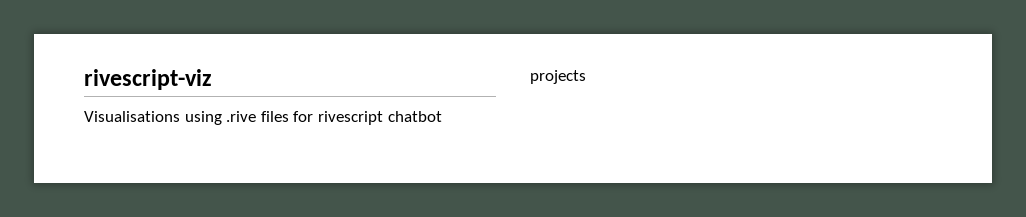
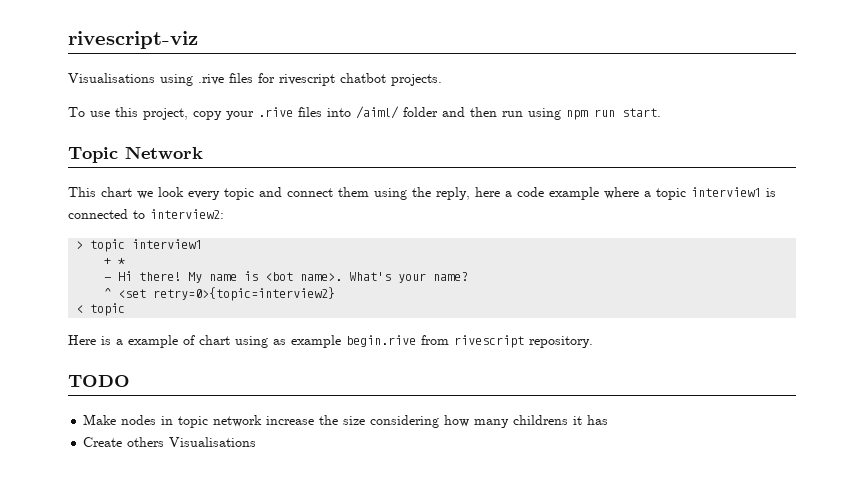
- Visualisations using .rive files for rivescript chatbot projects
+ Visualisations using .rive files for rivescript chatbot projects.
+ To use this project, copy your .rive files into /aiml/ folder and then run using npm run start.
+ Topic Network
+ This chart we look every topic and connect them using the reply, here a code example where a topic interview1 is connected to interview2:
+ > topic interview1
+ + *
+ - Hi there! My name is <bot name>. What's your name?
+ ^ <set retry=0>{topic=interview2}
+ < topic
+ Here is a example of chart using as example begin.rive from rivescript repository.
+ TODO
+ Make nodes in topic network increase the size considering how many childrens it has
+ Create others Visualisations

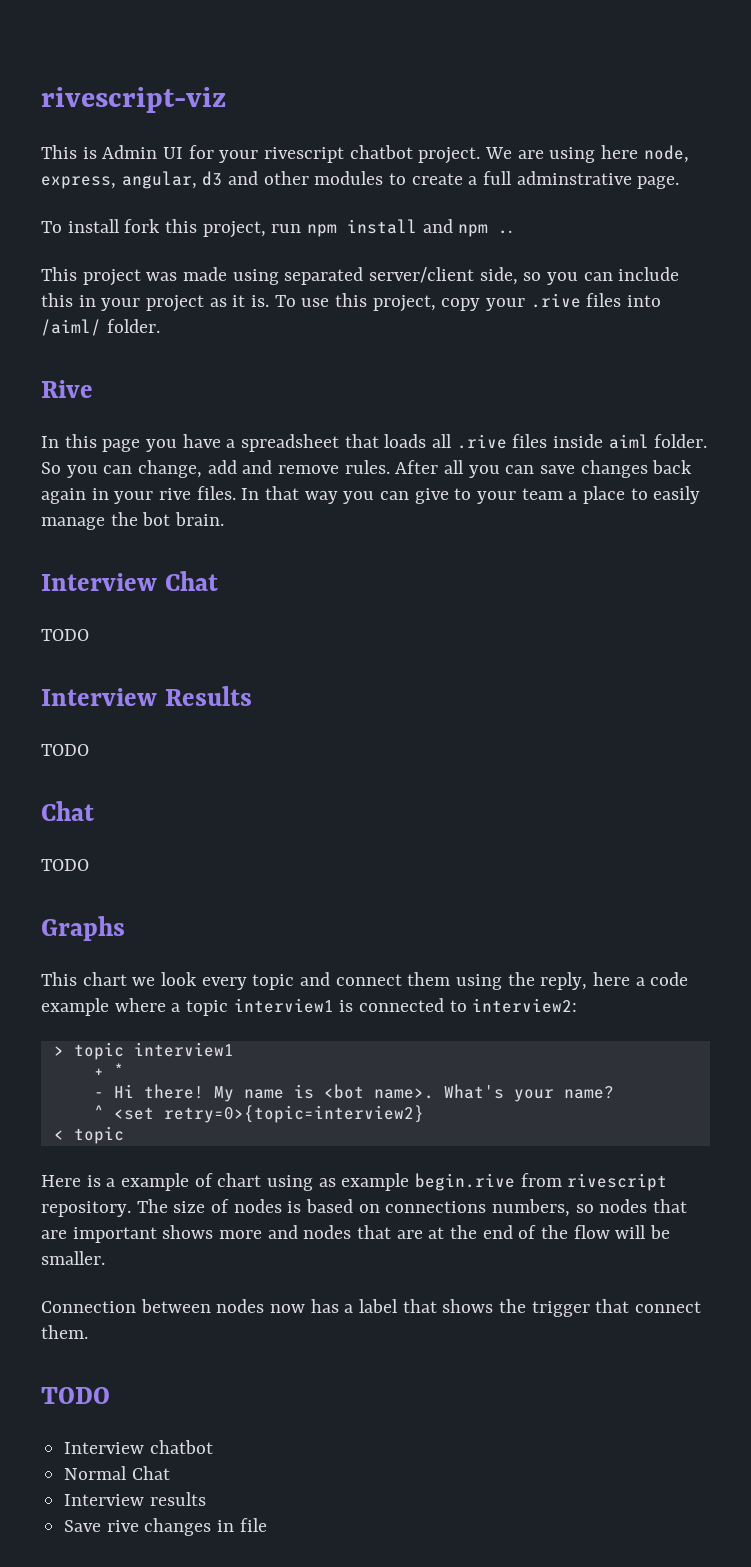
- Visualisations using .rive files for rivescript chatbot projects.
- To use this project, copy your .rive files into /aiml/ folder and then run using npm run start.
- Topic Network
+ This is Admin UI for your rivescript chatbot project. We are using here node, express, angular, d3 and other modules to create a full adminstrative page.
+ To install fork this project, run npm install and npm ..
+ This project was made using separated server/client side, so you can include this in your project as it is. To use this project, copy your .rive files into /aiml/ folder.
+ Rive
+ In this page you have a spreadsheet that loads all .rive files inside aiml folder. So you can change, add and remove rules. After all you can save changes back again in your rive files. In that way you can give to your team a place to easily manage the bot brain.
+ Interview Chat
+ TODO
+ Interview Results
+ TODO
+ Chat
+ TODO
+ Graphs
- Here is a example of chart using as example begin.rive from rivescript repository.
+ Here is a example of chart using as example begin.rive from rivescript repository. The size of nodes is based on connections numbers, so nodes that are important shows more and nodes that are at the end of the flow will be smaller.
+ Connection between nodes now has a label that shows the trigger that connect them.
  TODO
- Make nodes in topic network increase the size considering how many childrens it has
- Create others Visualisations
+ Interview chatbot
+ Normal Chat
+ Interview results
+ Save rive changes in file

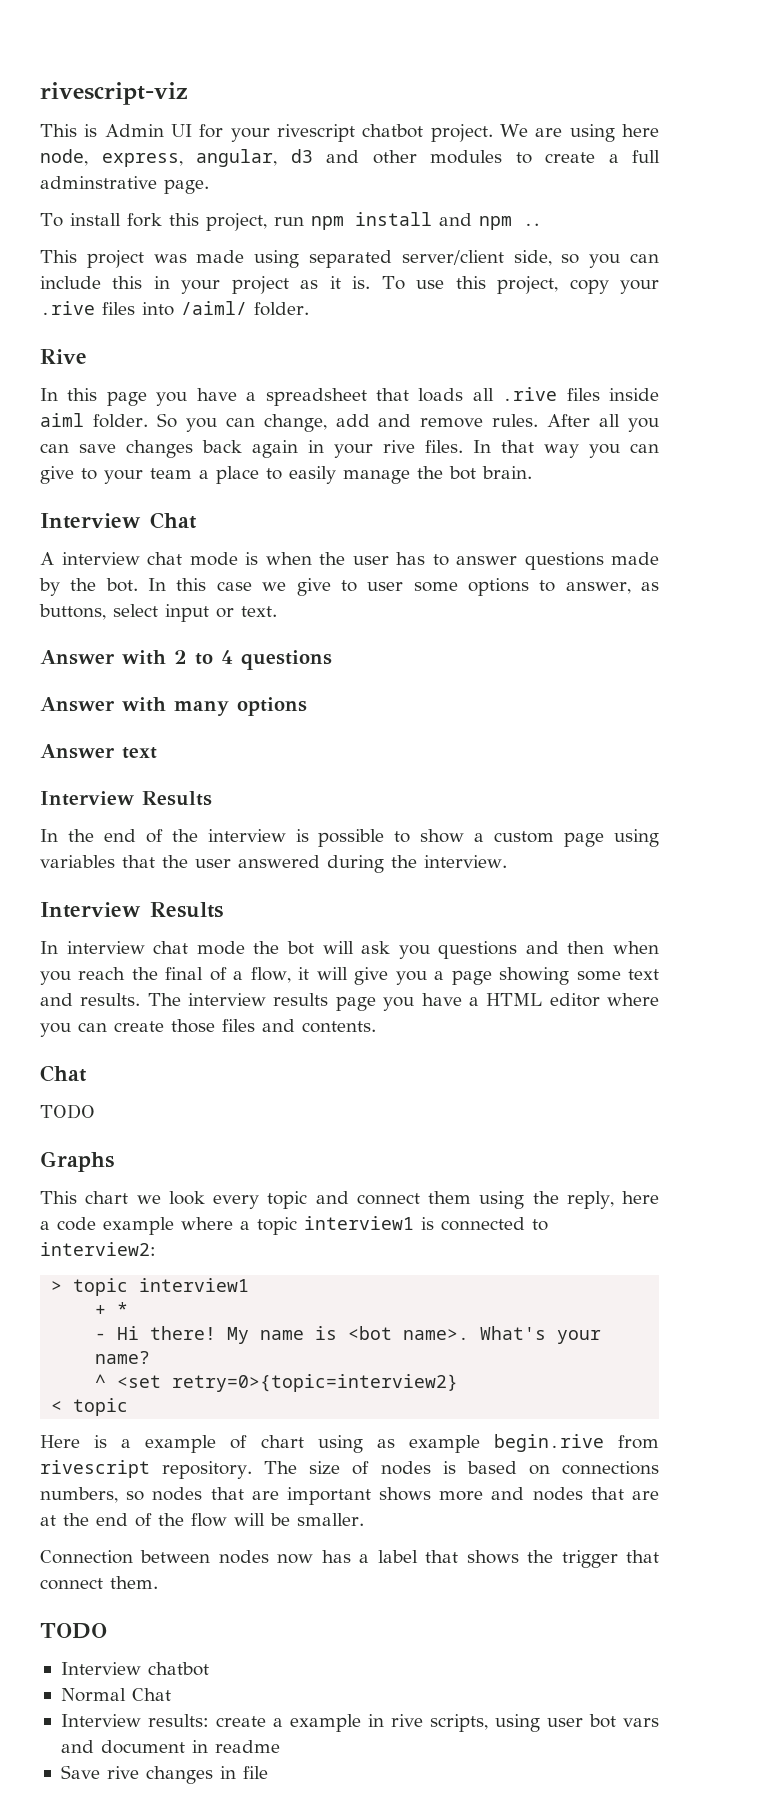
  Interview Chat
- TODO
+ A interview chat mode is when the user has to answer questions made by the bot. In this case we give to user some options to answer, as buttons, select input or text.
+ Answer with 2 to 4 questions
+ Answer with many options
+ Answer text
  Interview Results
- TODO
+ In the end of the interview is possible to show a custom page using variables that the user answered during the interview.
+ Interview Results
+ In interview chat mode the bot will ask you questions and then when you reach the final of a flow, it will give you a page showing some text and results. The interview results page you have a HTML editor where you can create those files and contents.
- Interview results
+ Interview results: create a example in rive scripts, using user bot vars and document in readme

